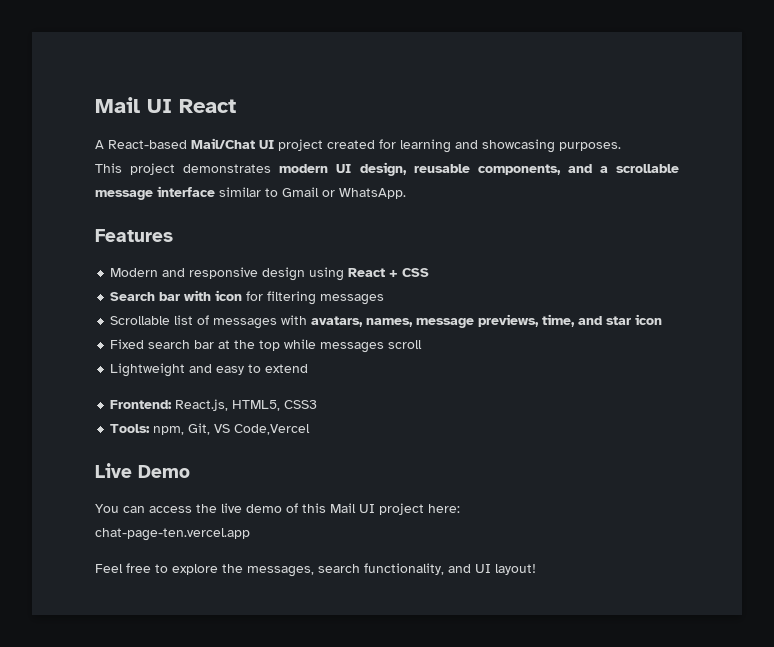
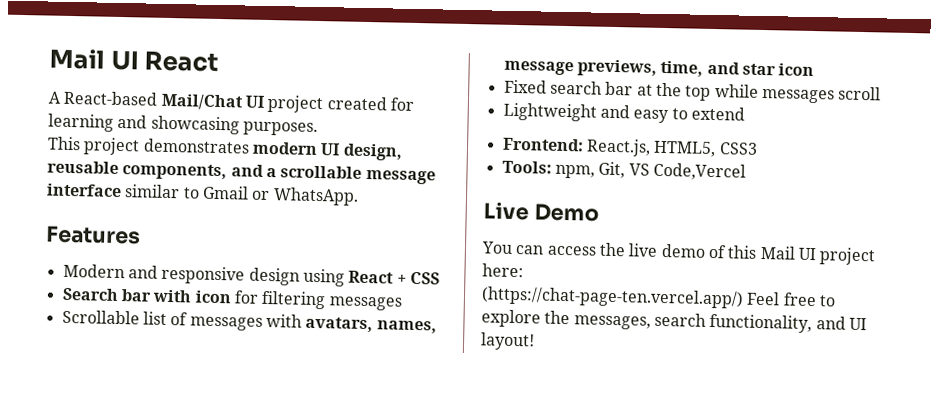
- chat-page-ten.vercel.app
- Feel free to explore the messages, search functionality, and UI layout!
+ (https://chat-page-ten.vercel.app/) Feel free to explore the messages, search functionality, and UI layout!

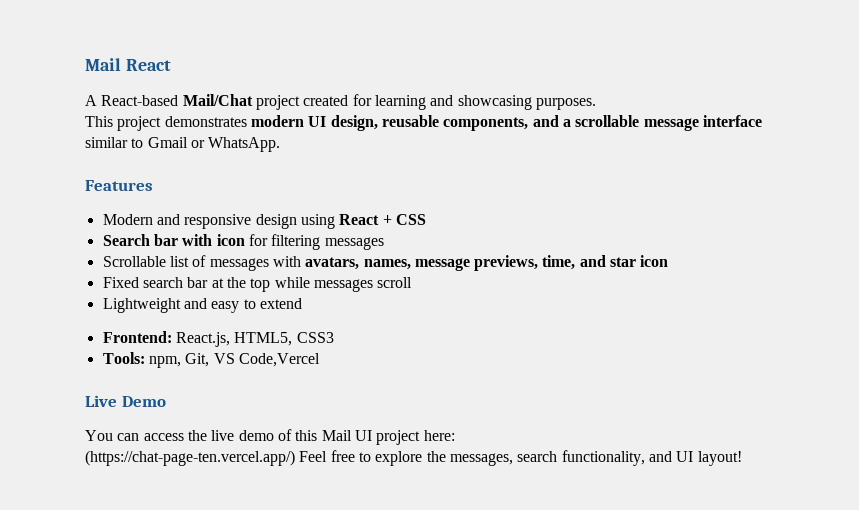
- Mail UI React
+ Mail React
- A React-based Mail/Chat UI project created for learning and showcasing purposes.
+ A React-based Mail/Chat project created for learning and showcasing purposes.

